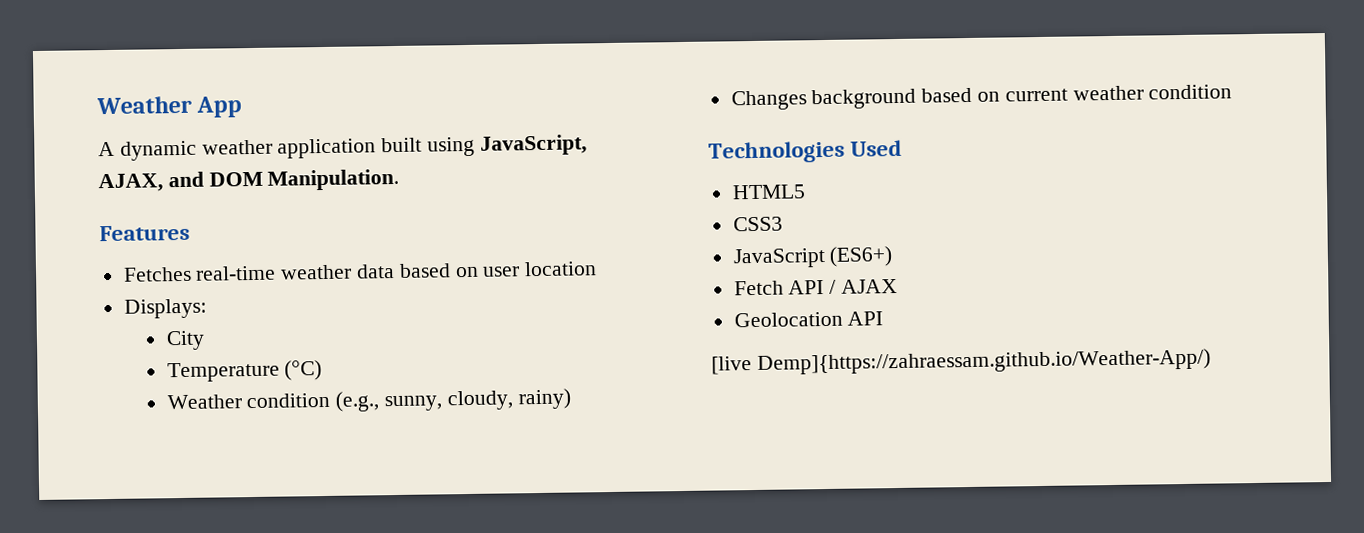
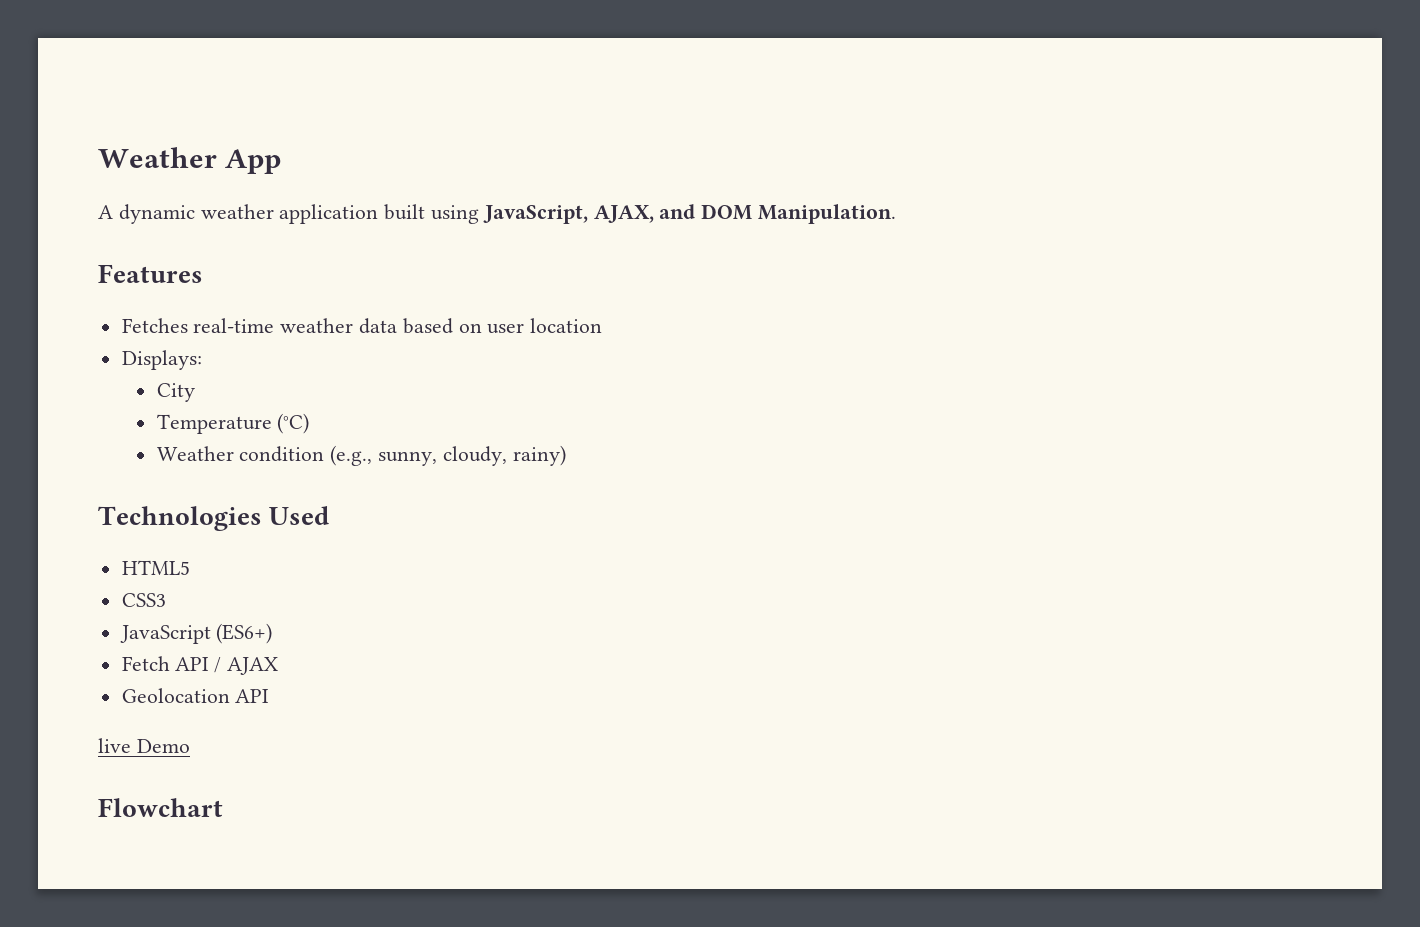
- Changes background based on current weather condition
- [live Demp]{https://zahraessam.github.io/Weather-App/)
+ live Demo
+ Flowchart

